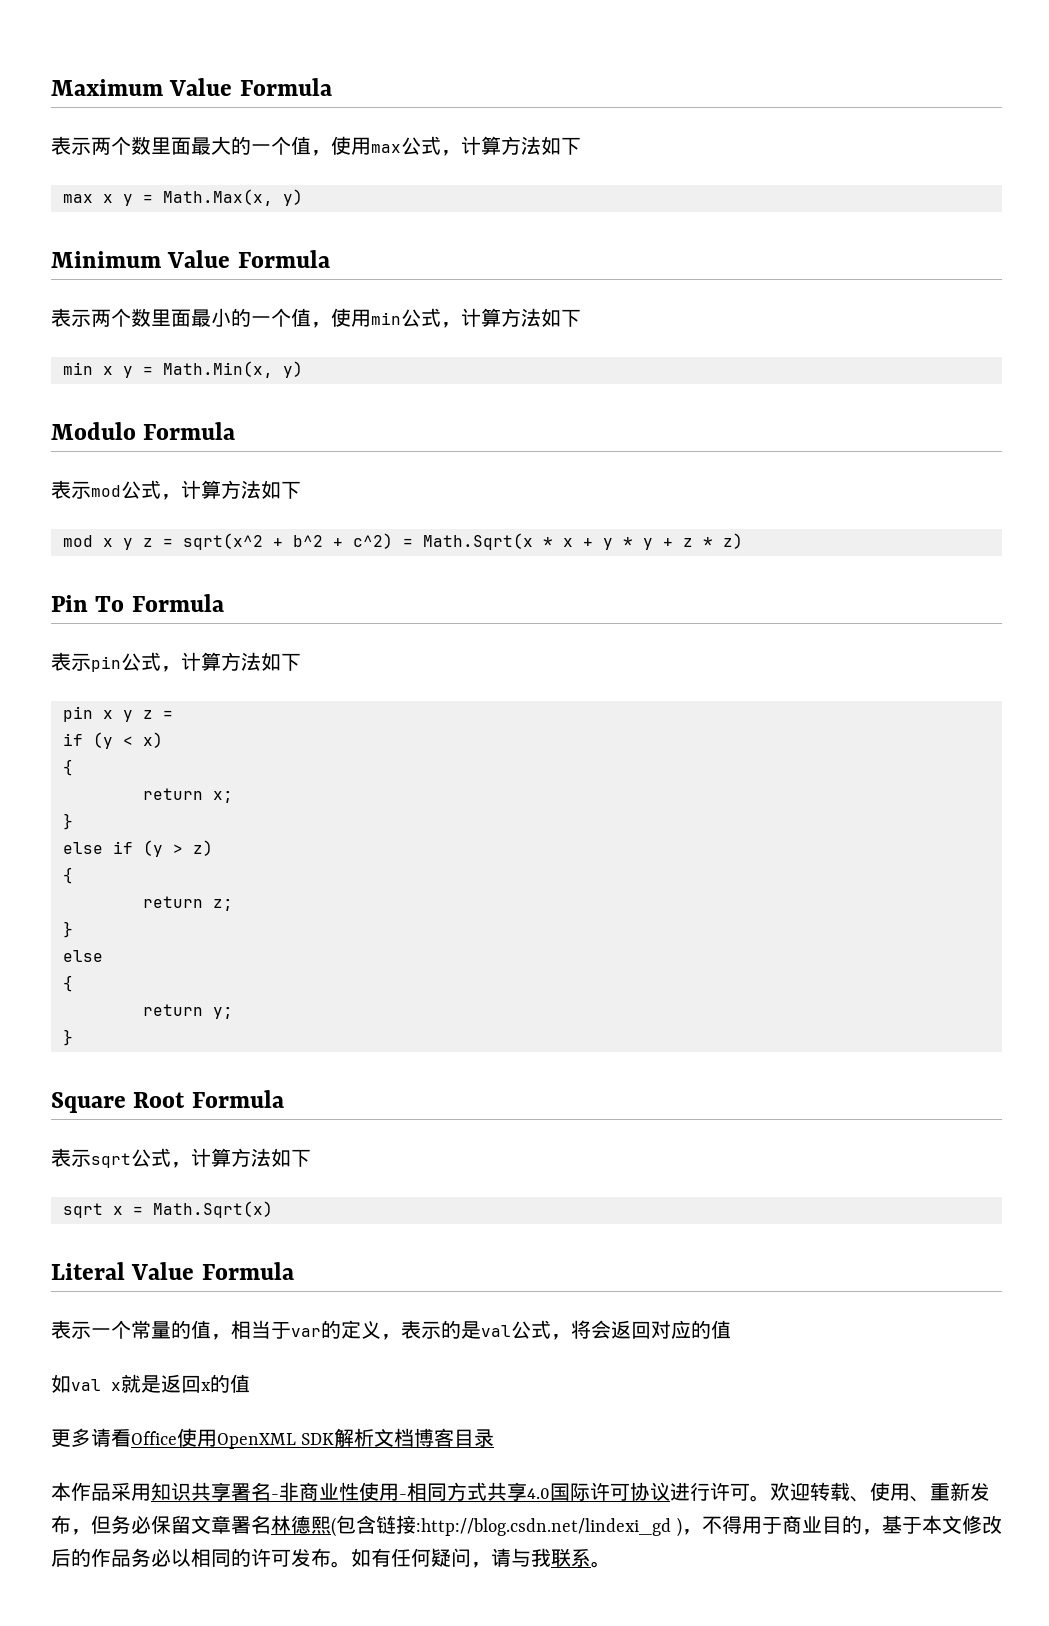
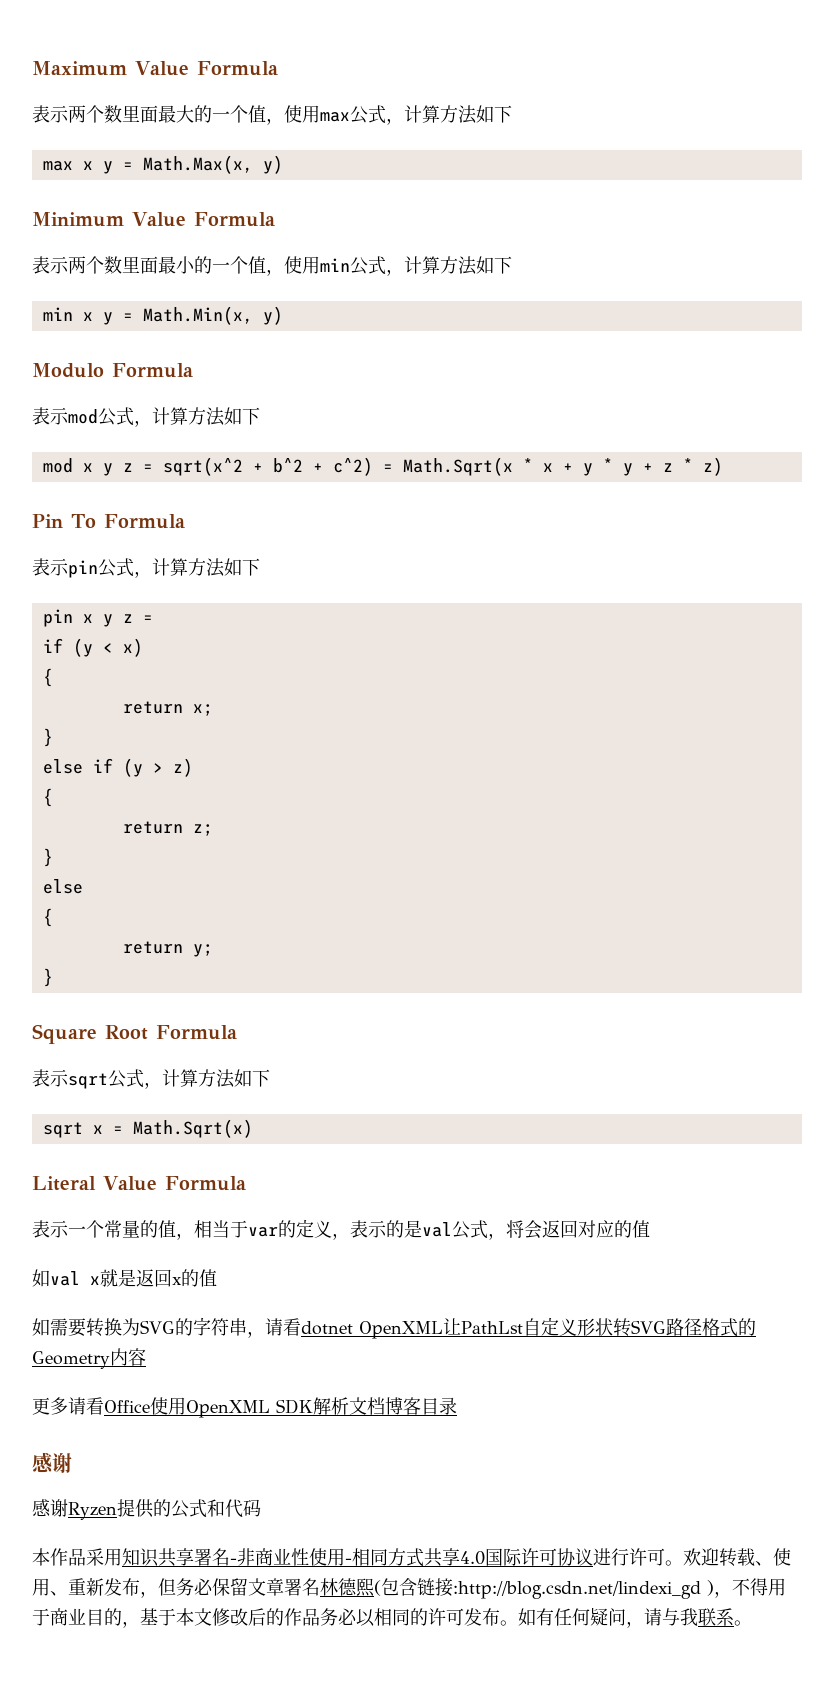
+ 如需要转换为SVG的字符串，请看dotnet OpenXML让PathLst自定义形状转SVG路径格式的Geometry内容
  更多请看Office使用OpenXML SDK解析文档博客目录
+ 感谢
+ 感谢Ryzen提供的公式和代码

